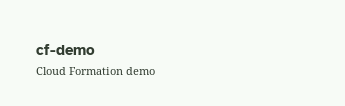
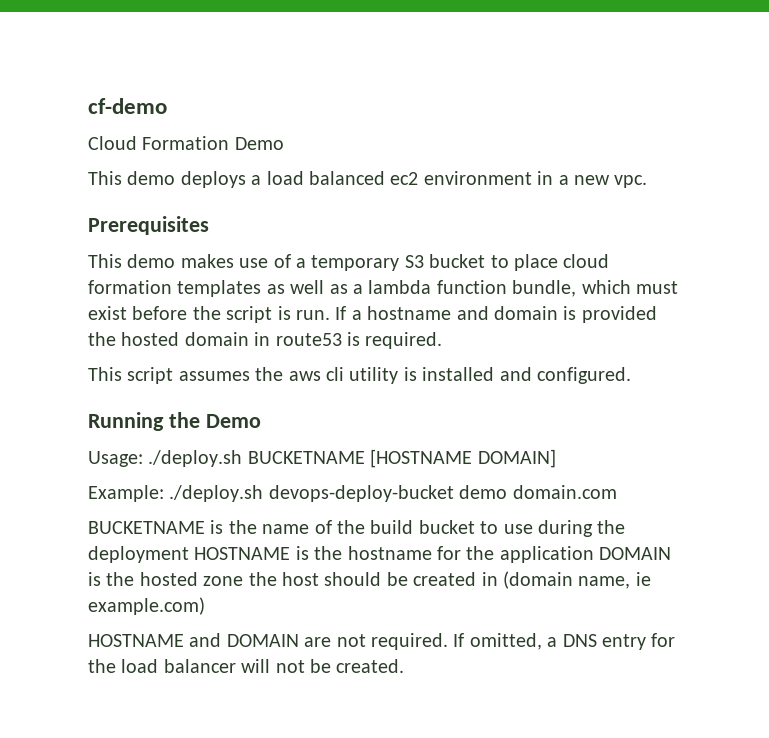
- Cloud Formation demo
+ Cloud Formation Demo
+ This demo deploys a load balanced ec2 environment in a new vpc.
+ Prerequisites
+ This demo makes use of a temporary S3 bucket to place cloud formation templates as well as a lambda function bundle, which must exist before the script is run. If a hostname and domain is provided the hosted domain in route53 is required.
+ This script assumes the aws cli utility is installed and configured.
+ Running the Demo
+ Usage: ./deploy.sh BUCKETNAME [HOSTNAME DOMAIN]
+ Example: ./deploy.sh devops-deploy-bucket demo domain.com
+ BUCKETNAME is the name of the build bucket to use during the deployment HOSTNAME is the hostname for the application DOMAIN is the hosted zone the host should be created in (domain name, ie example.com)
+ HOSTNAME and DOMAIN are not required. If omitted, a DNS entry for the load balancer will not be created.

